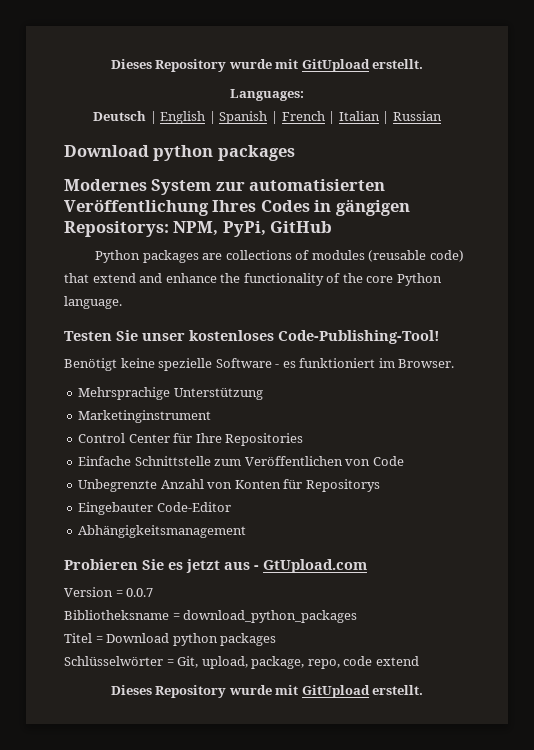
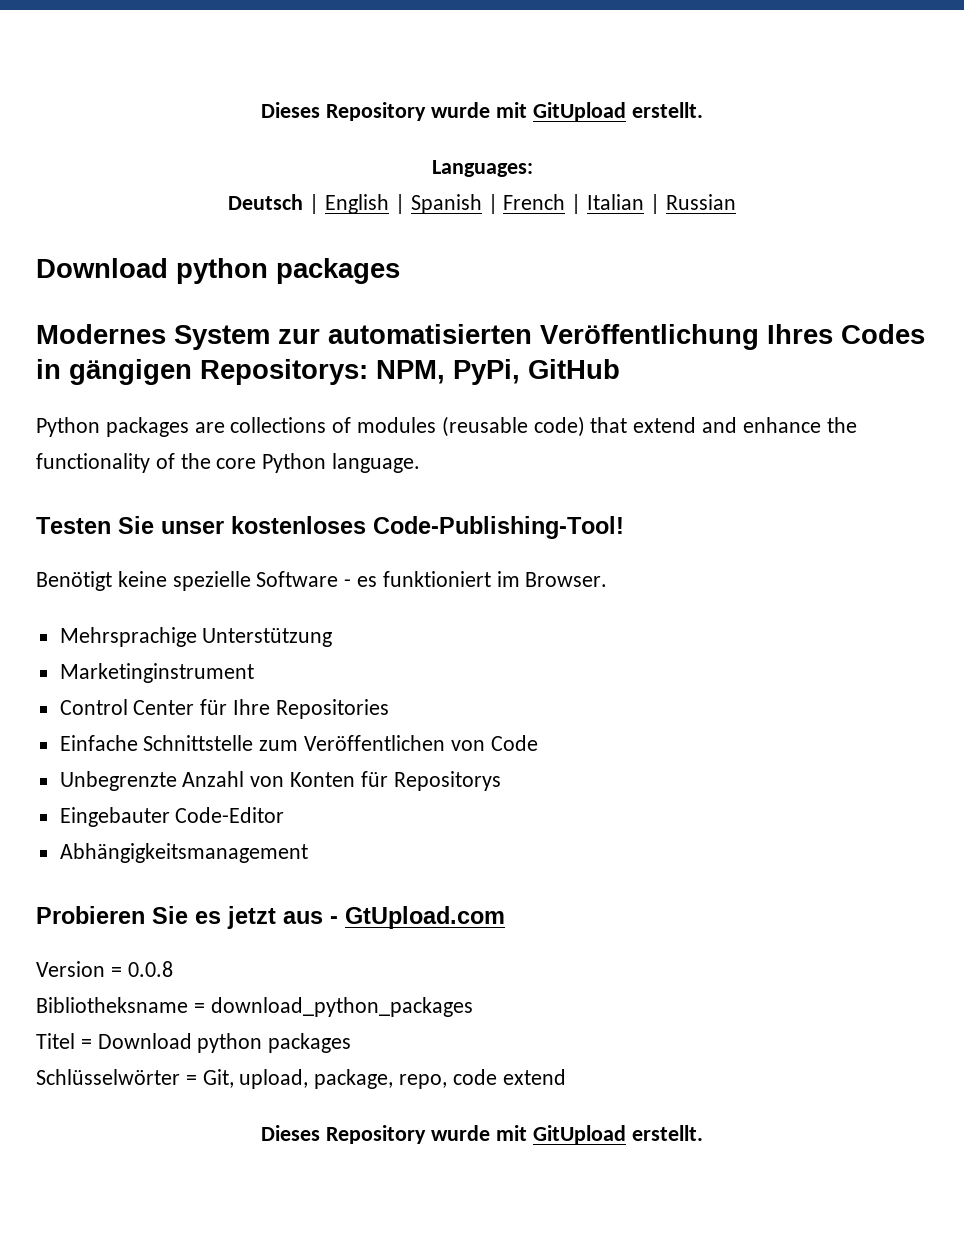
- Version = 0.0.7
+ Version = 0.0.8

